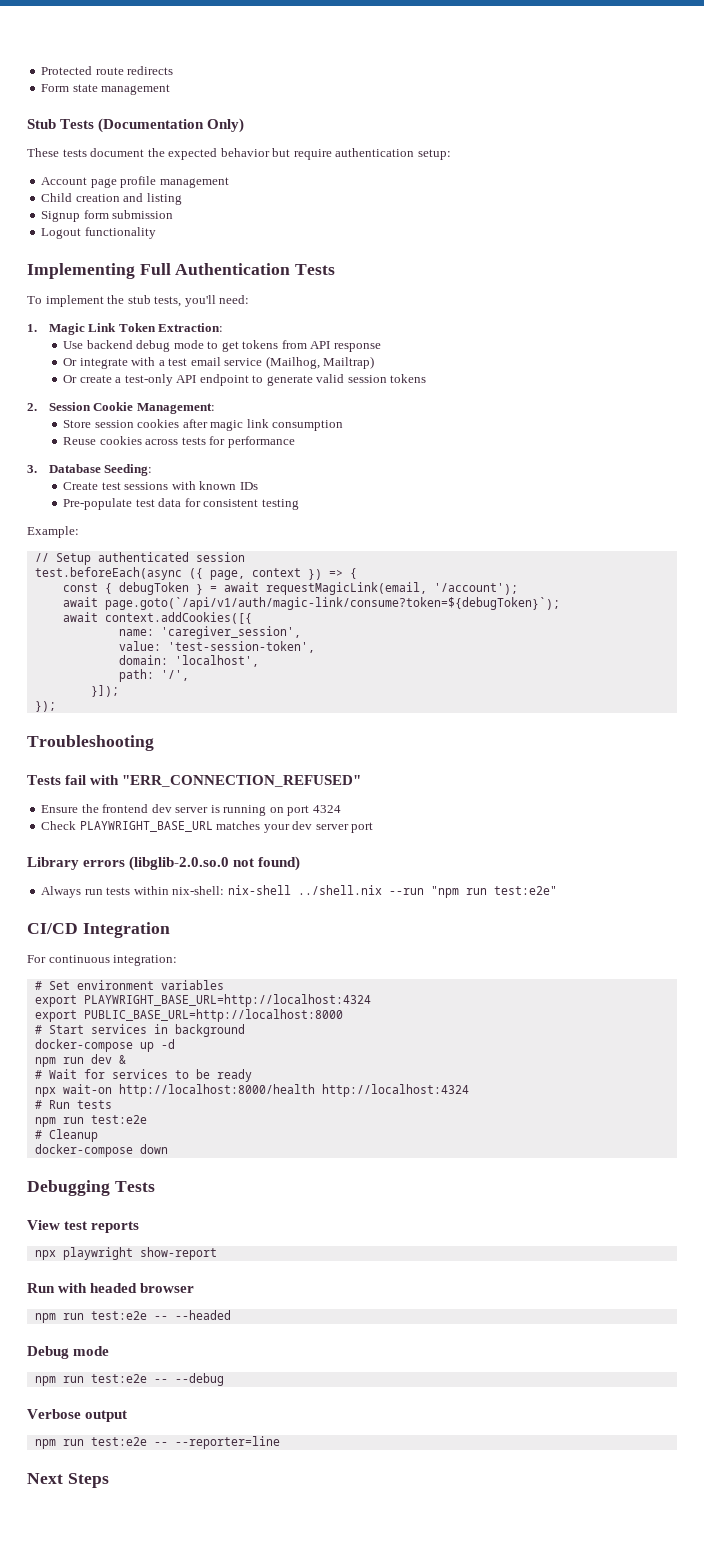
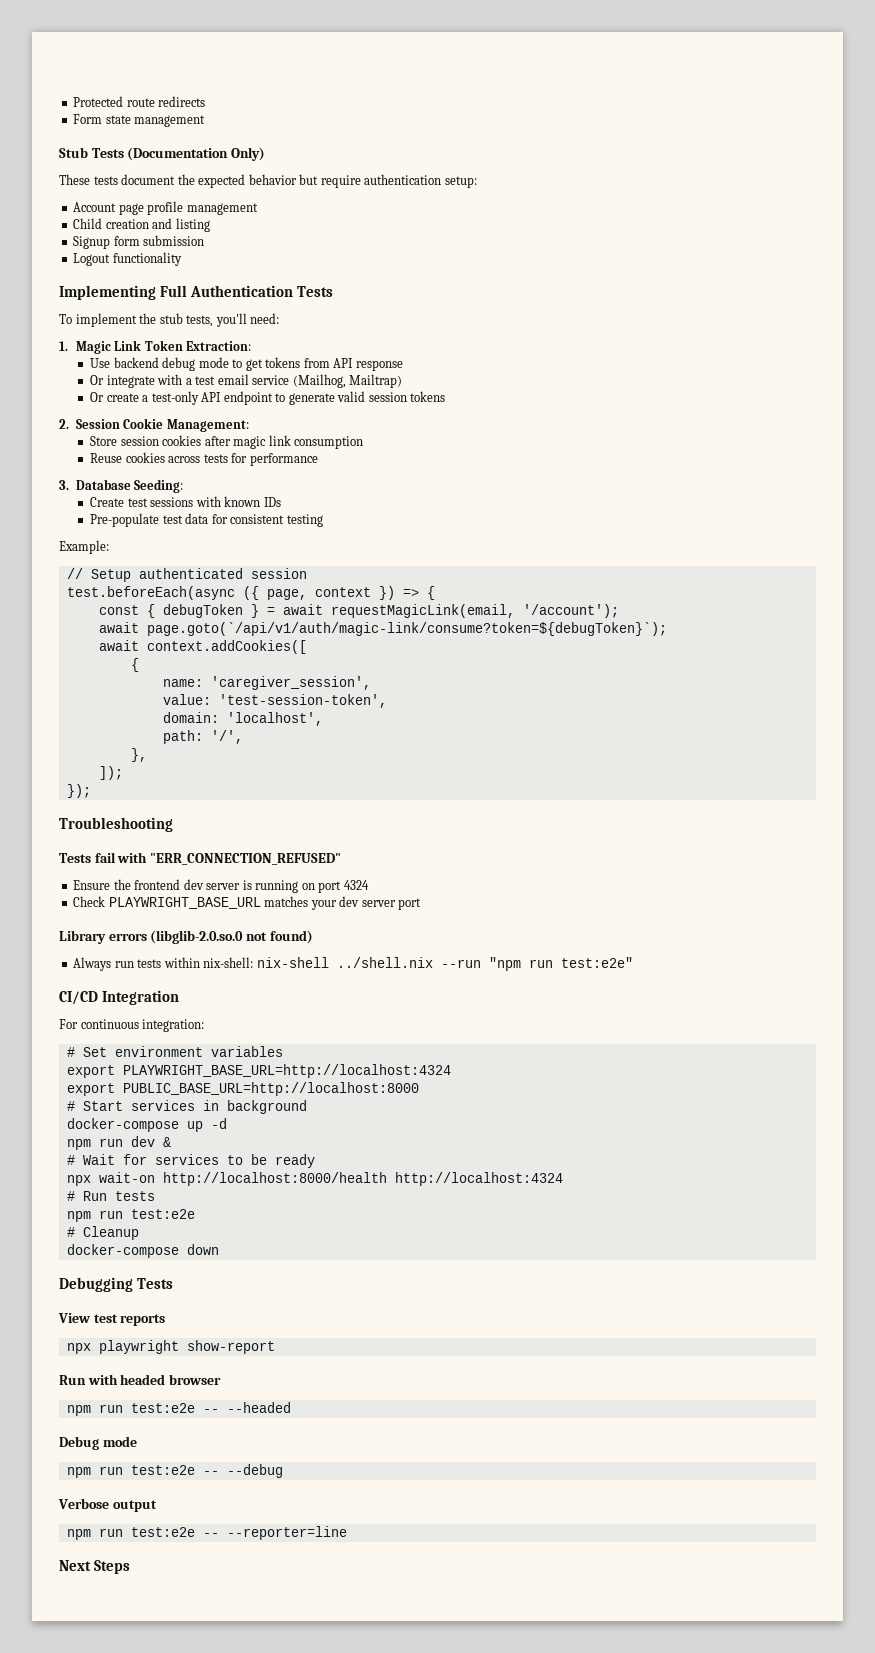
- await context.addCookies([{
+ await context.addCookies([
+ {
- }]);
+ },
+ ]);

